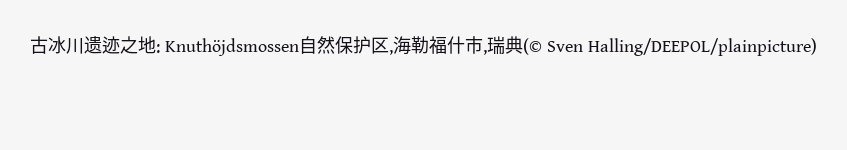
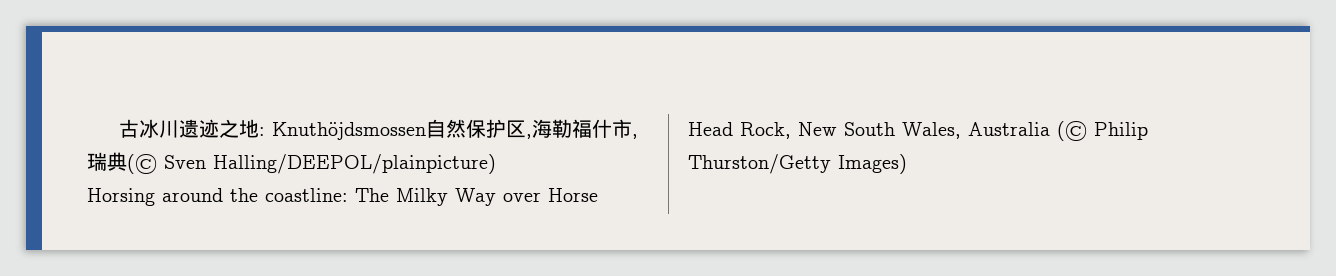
+ Horsing around the coastline: The Milky Way over Horse Head Rock, New South Wales, Australia (© Philip Thurston/Getty Images)

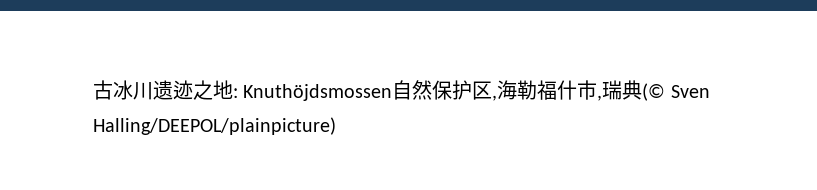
- Horsing around the coastline: The Milky Way over Horse Head Rock, New South Wales, Australia (© Philip Thurston/Getty Images)

